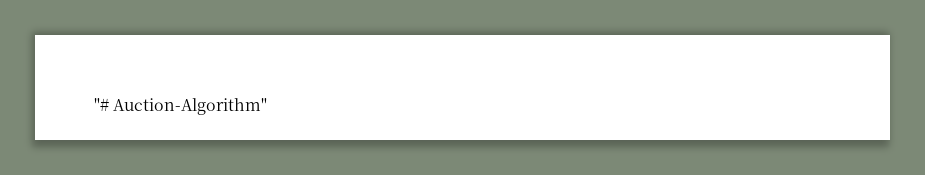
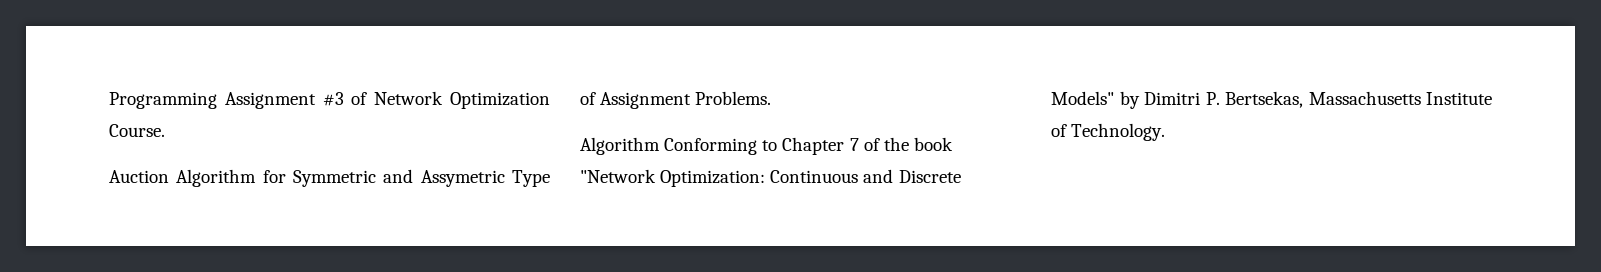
- "# Auction-Algorithm"
+ Programming Assignment #3 of Network Optimization Course.
+ Auction Algorithm for Symmetric and Assymetric Type of Assignment Problems.
+ Algorithm Conforming to Chapter 7 of the book "Network Optimization: Continuous and Discrete Models" by Dimitri P. Bertsekas, Massachusetts Institute of Technology.

